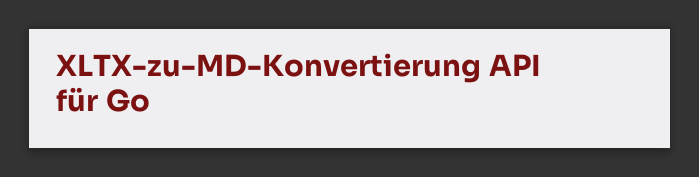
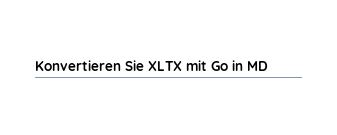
- XLTX-zu-MD-Konvertierung API für Go
+ Konvertieren Sie XLTX mit Go in MD

